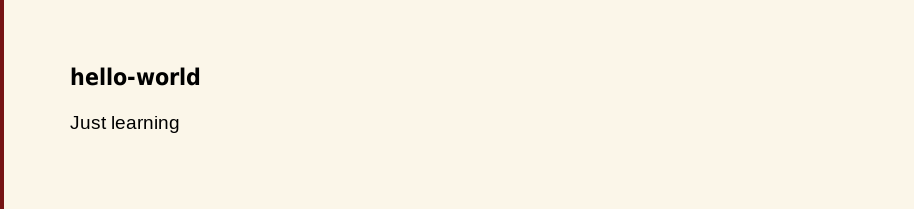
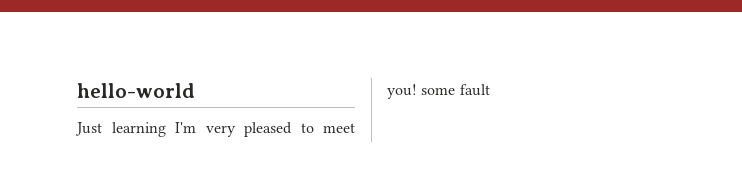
- Just learning
+ Just learning I'm very pleased to meet you! some fault

